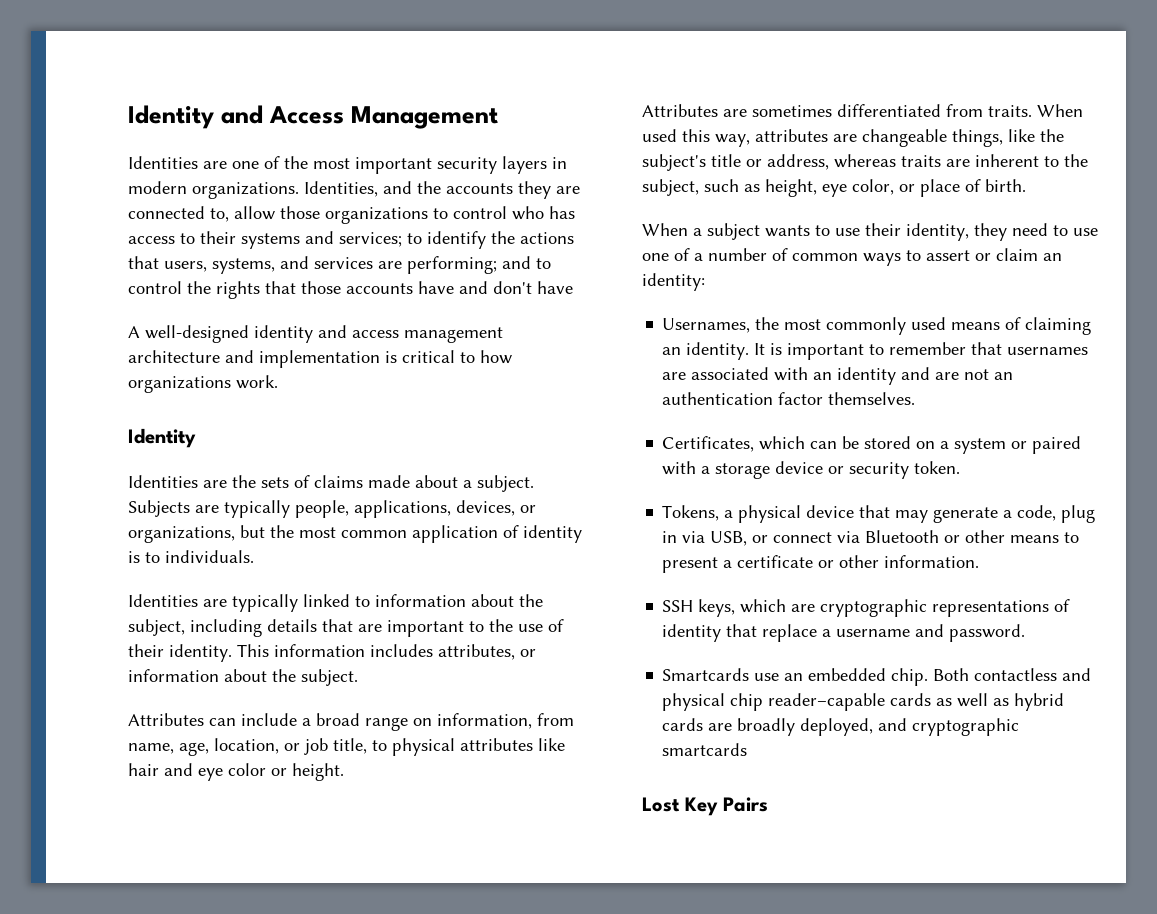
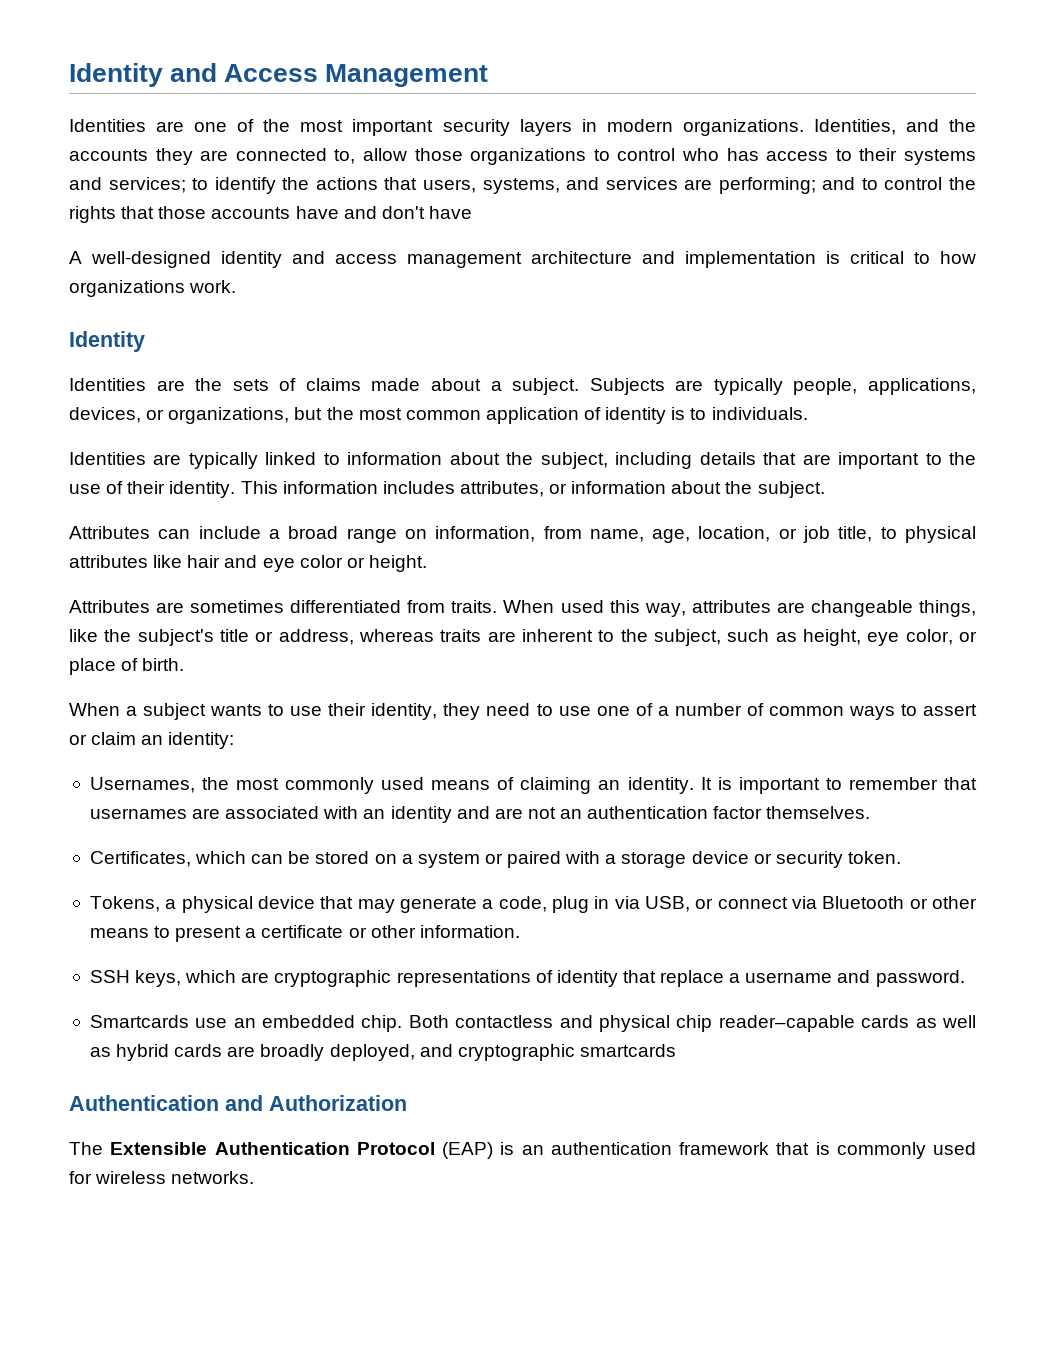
- Lost Key Pairs
+ Authentication and Authorization
+ The Extensible Authentication Protocol (EAP) is an authentication framework that is commonly used for wireless networks.

